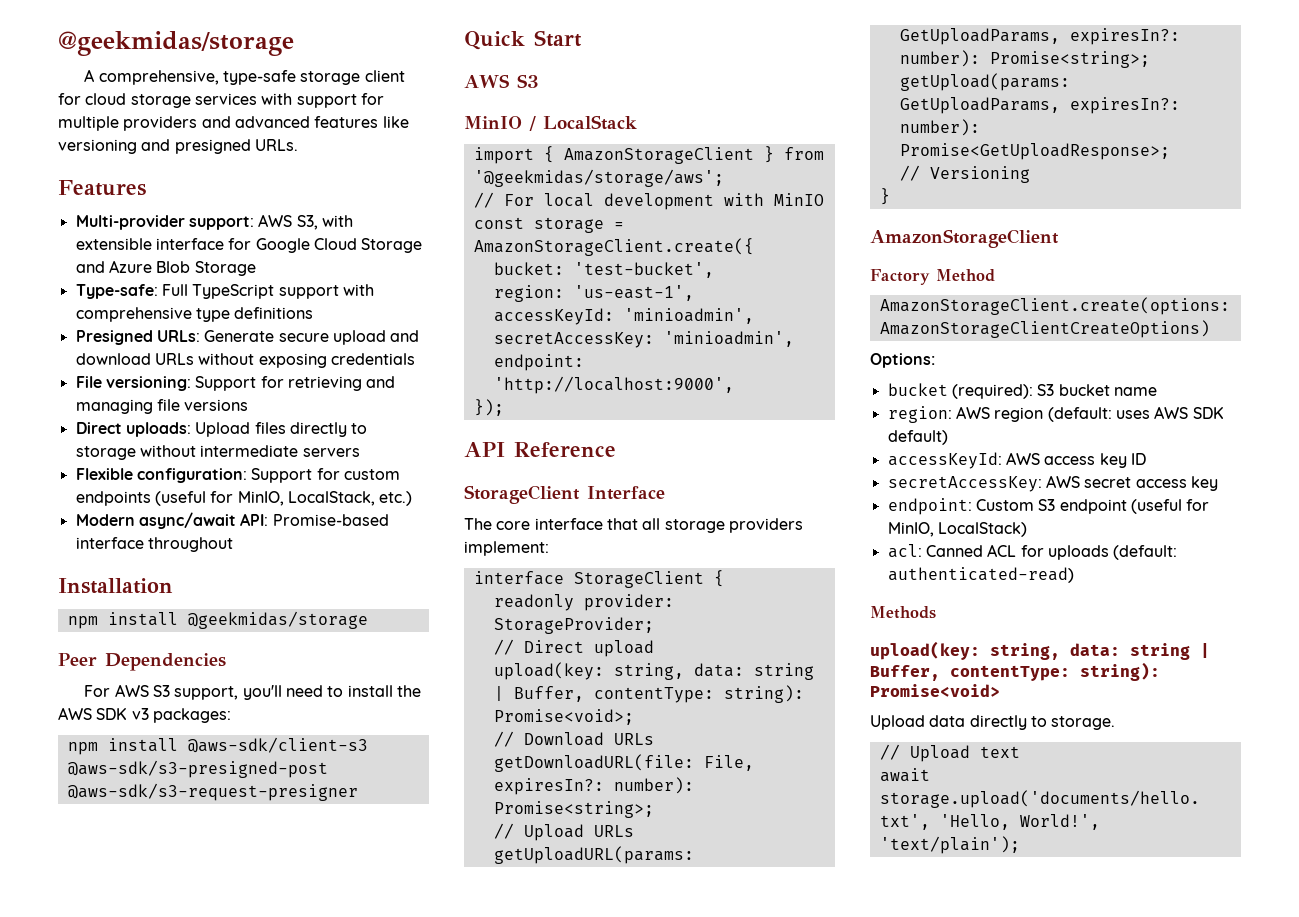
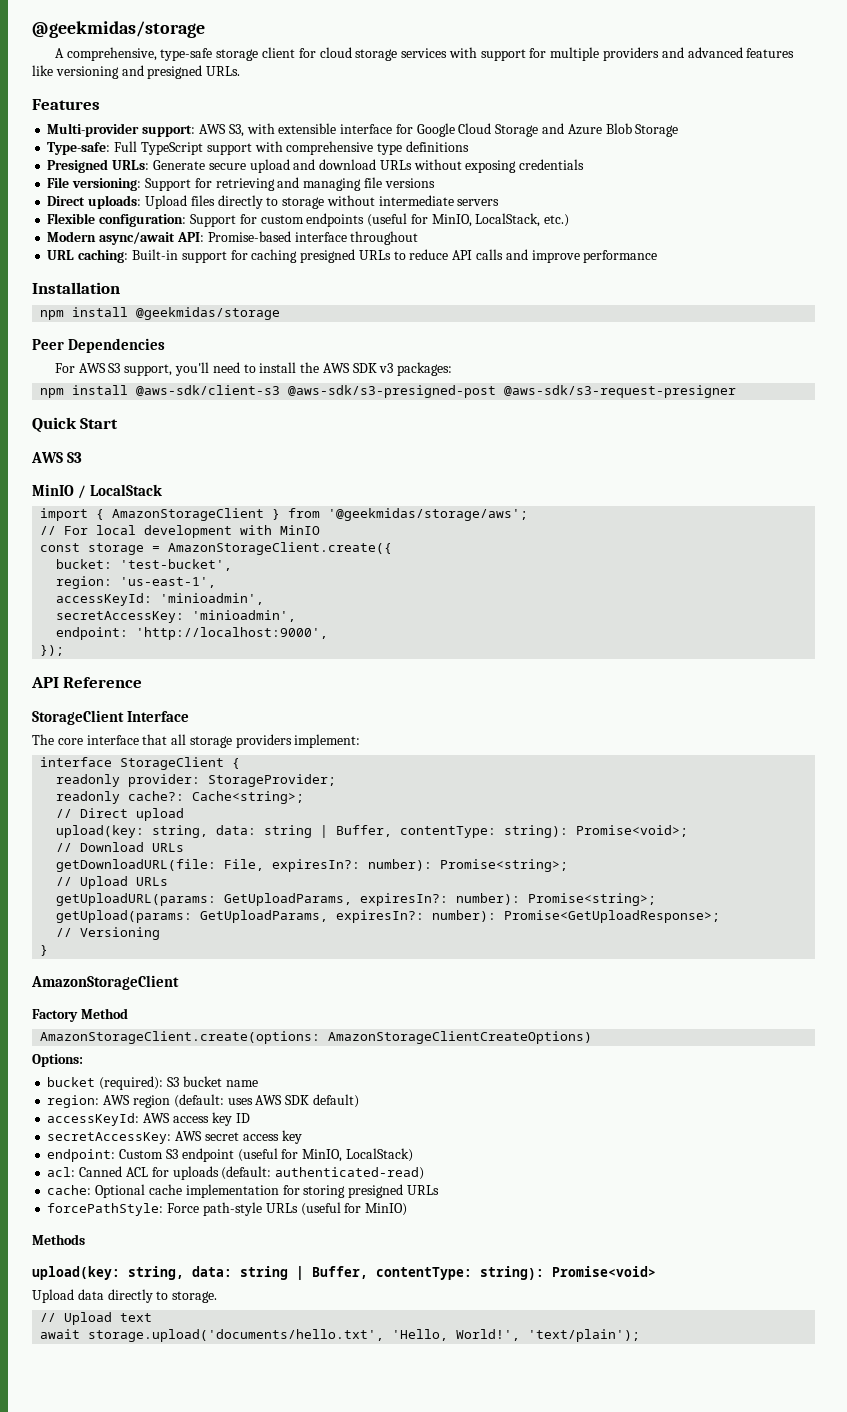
+ URL caching: Built-in support for caching presigned URLs to reduce API calls and improve performance
+ readonly cache?: Cache<string>;
+ cache: Optional cache implementation for storing presigned URLs
+ forcePathStyle: Force path-style URLs (useful for MinIO)

